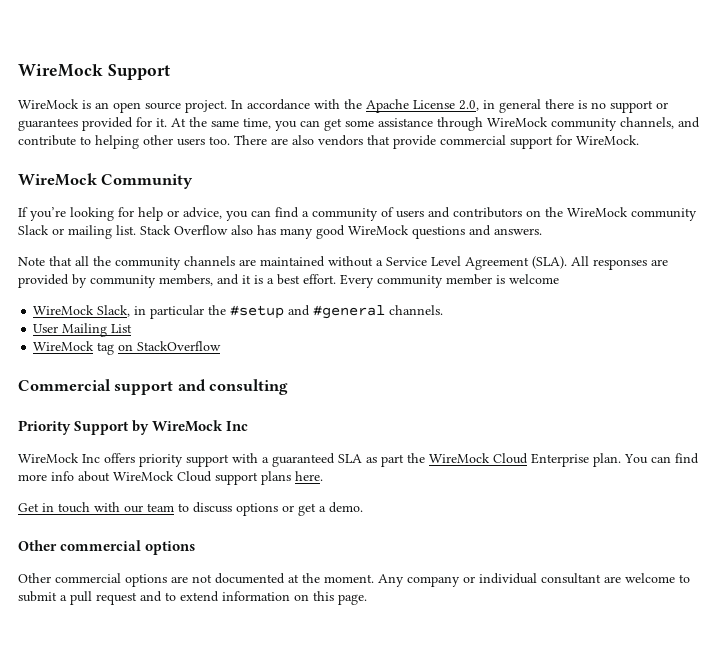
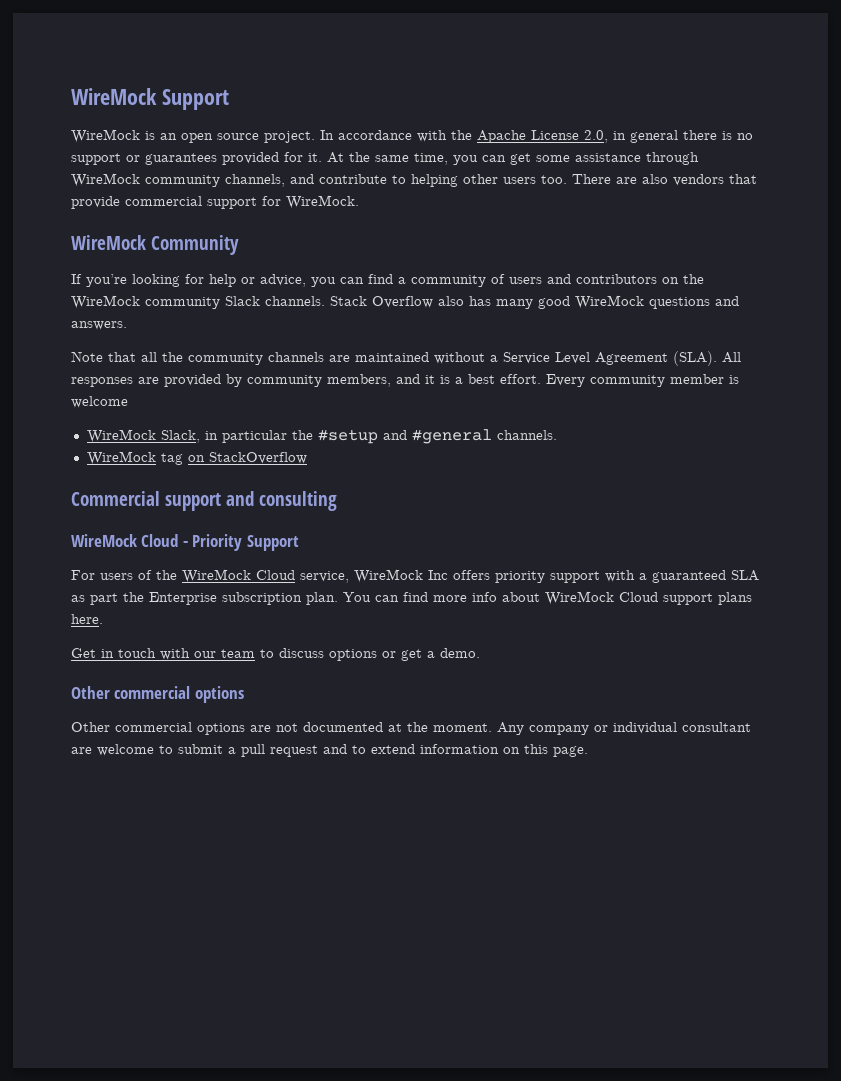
- If you’re looking for help or advice, you can find a community of users and contributors on the WireMock community Slack or mailing list.
+ If you’re looking for help or advice, you can find a community of users and contributors on the WireMock community Slack channels.
- User Mailing List
- Priority Support by WireMock Inc
- WireMock Inc offers priority support with a guaranteed SLA as part the WireMock Cloud Enterprise plan.
+ WireMock Cloud - Priority Support
+ For users of the WireMock Cloud service, WireMock Inc offers priority support with a guaranteed SLA as part the Enterprise subscription plan.

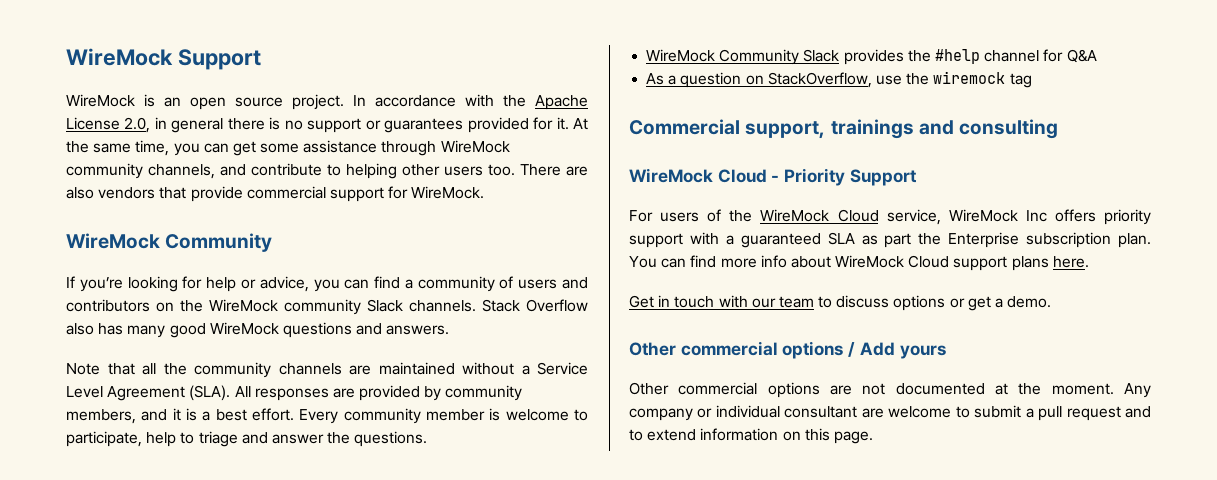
- Every community member is welcome
- WireMock Slack, in particular the #setup and #general channels.
- WireMock tag on StackOverflow
+ Every community member is welcome to participate, help to triage and answer the questions.
+ WireMock Community Slack provides the #help channel for Q&A
+ As a question on StackOverflow, use the wiremock tag
- Commercial support and consulting
+ Commercial support, trainings and consulting
  Get in touch with our team to discuss options or get a demo.
- Other commercial options
+ Other commercial options / Add yours

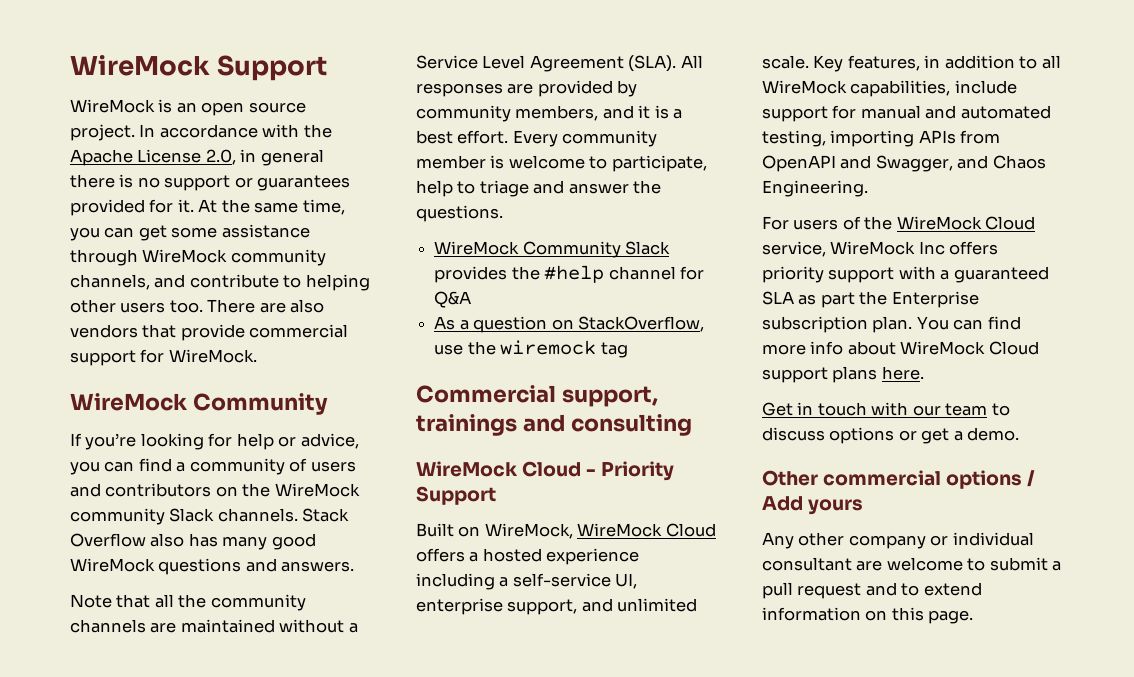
+ Built on WireMock, WireMock Cloud offers a hosted experience including a self-service UI, enterprise support, and unlimited scale. Key features, in addition to all WireMock capabilities, include support for manual and automated testing, importing APIs from OpenAPI and Swagger, and Chaos Engineering.
- Other commercial options are not documented at the moment. Any company or individual consultant are welcome to submit a pull request and to extend information on this page.
+ Any other company or individual consultant are welcome to submit a pull request and to extend information on this page.

